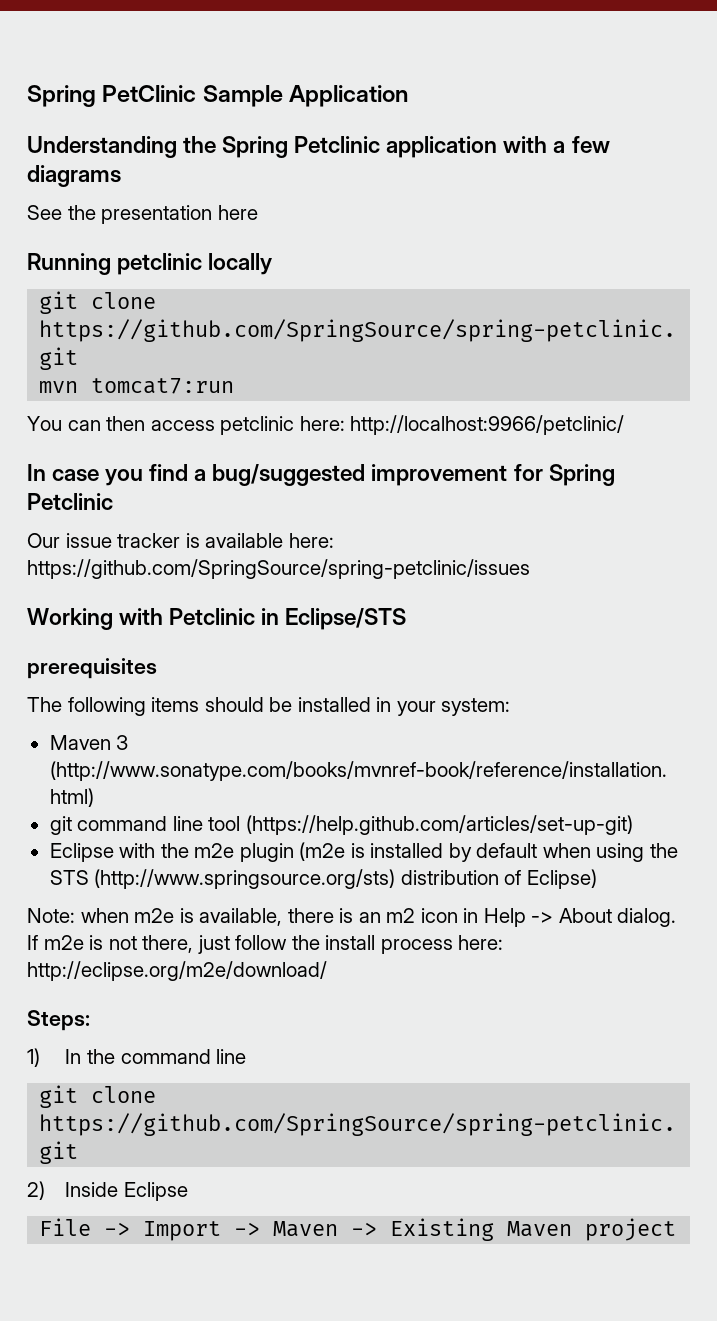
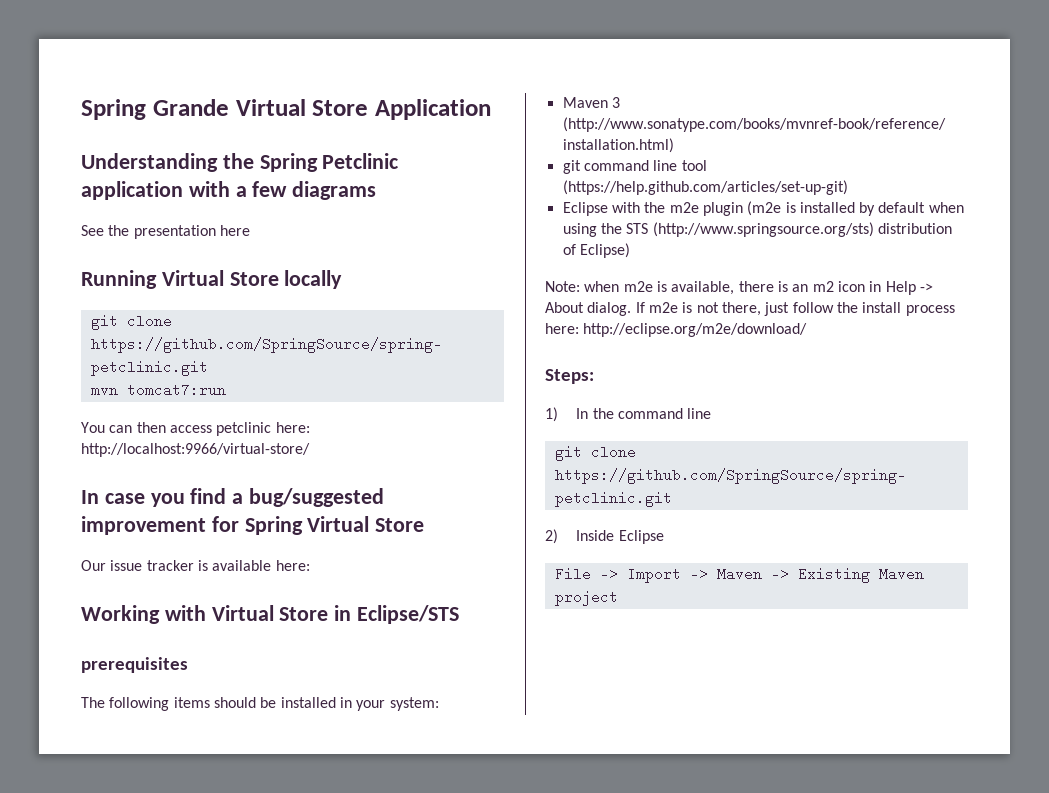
- Spring PetClinic Sample Application
+ Spring Grande Virtual Store Application
- Running petclinic locally
+ Running Virtual Store locally
- You can then access petclinic here: http://localhost:9966/petclinic/
+ You can then access petclinic here: http://localhost:9966/virtual-store/
- In case you find a bug/suggested improvement for Spring Petclinic
+ In case you find a bug/suggested improvement for Spring Virtual Store
- Our issue tracker is available here: https://github.com/SpringSource/spring-petclinic/issues
+ Our issue tracker is available here:
- Working with Petclinic in Eclipse/STS
+ Working with Virtual Store in Eclipse/STS

